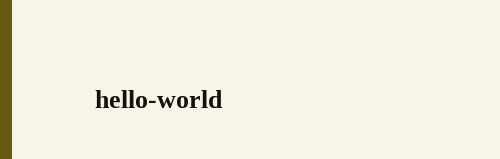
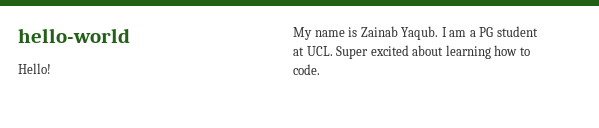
+ Hello!
+ My name is Zainab Yaqub. I am a PG student at UCL. Super excited about learning how to code.

